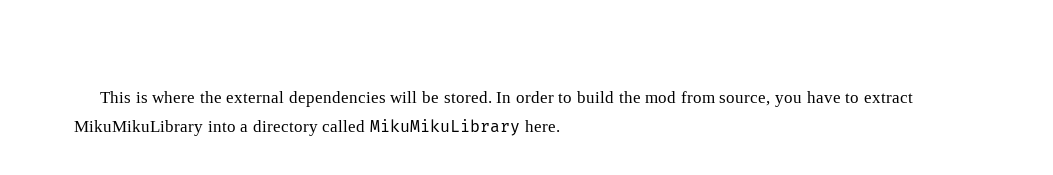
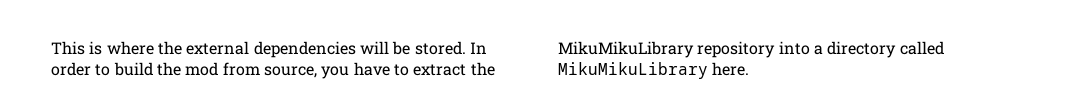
- In order to build the mod from source, you have to extract MikuMikuLibrary into a directory called MikuMikuLibrary here.
+ In order to build the mod from source, you have to extract the MikuMikuLibrary repository into a directory called MikuMikuLibrary here.

